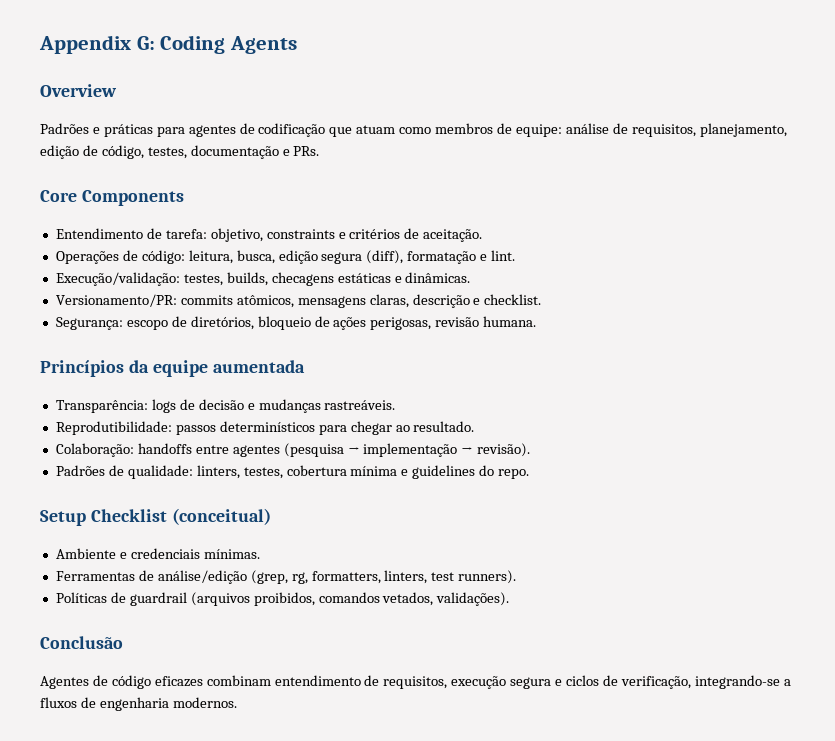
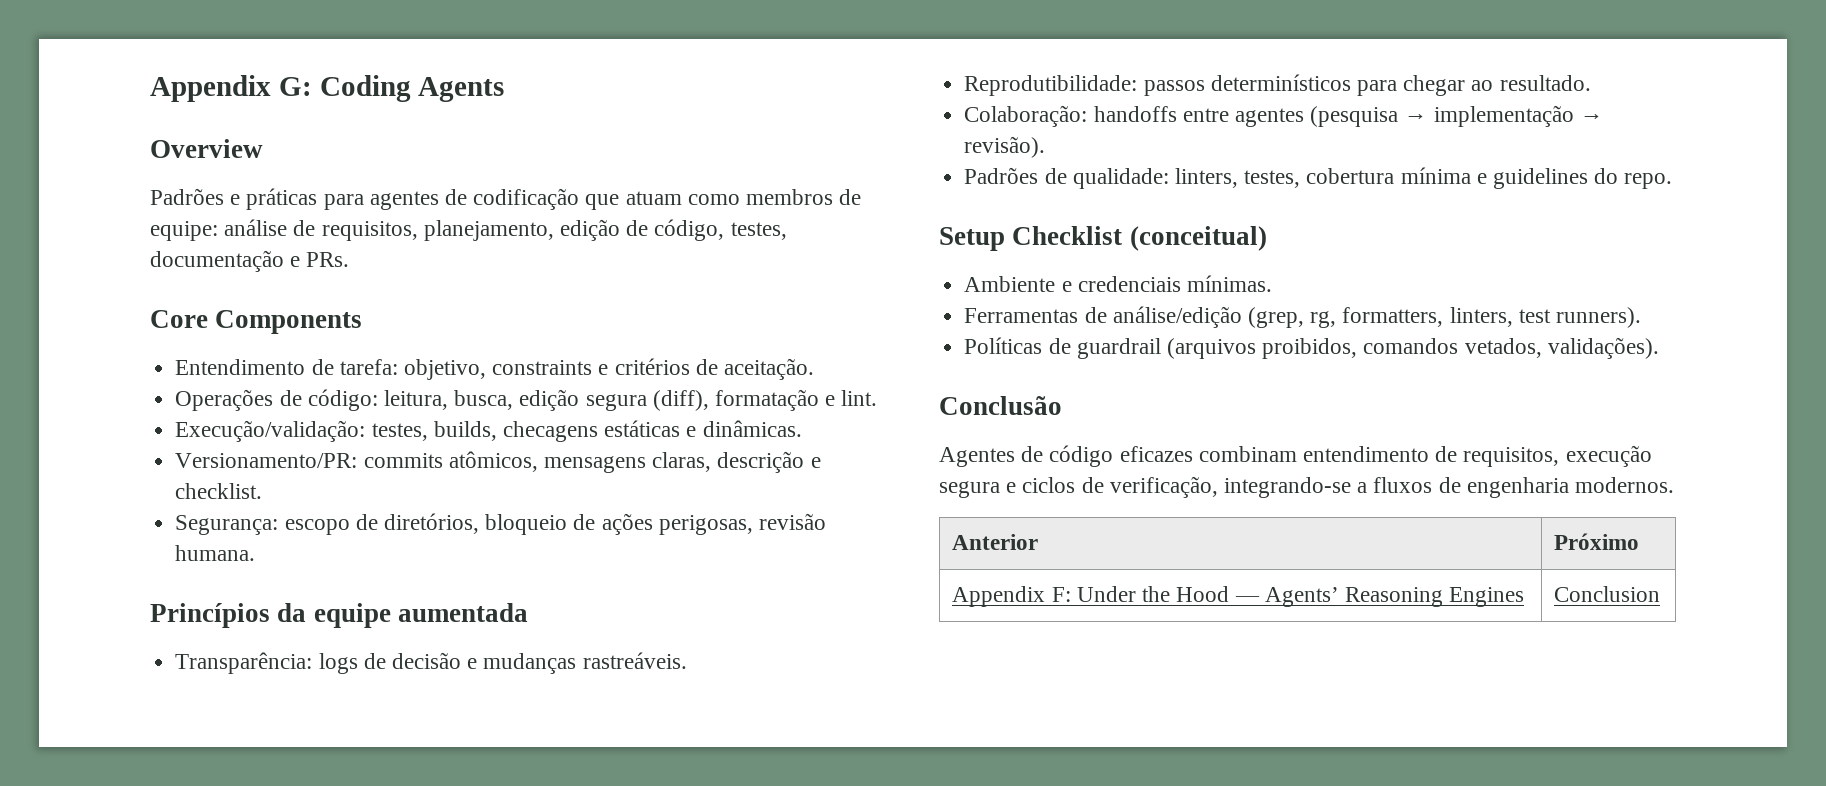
+ Anterior | Próximo
+ Appendix F: Under the Hood — Agents’ Reasoning Engines | Conclusion

